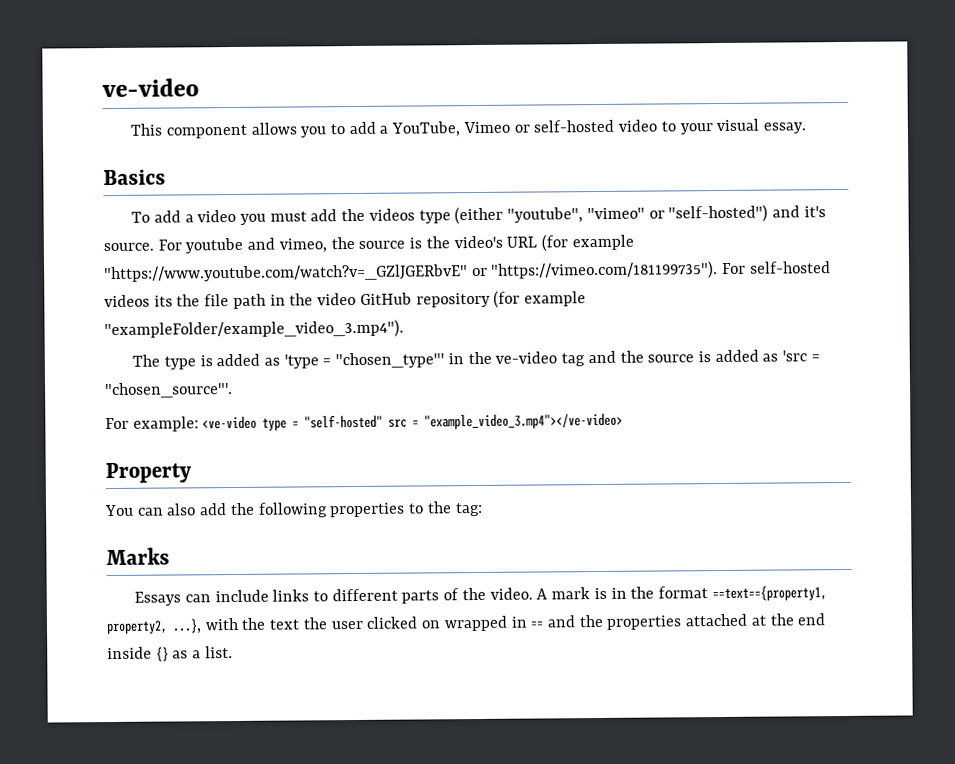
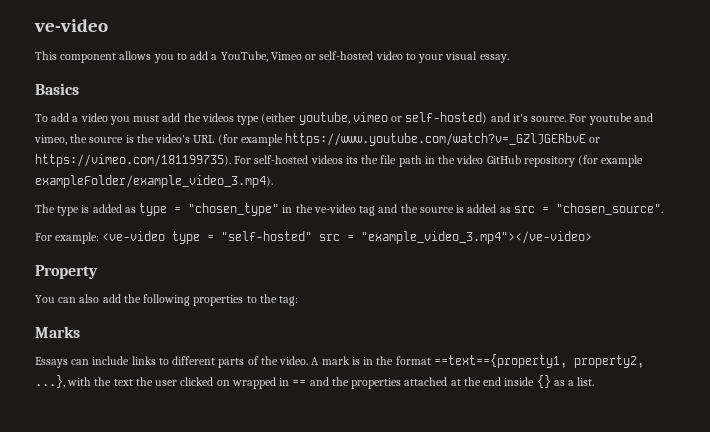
- To add a video you must add the videos type (either "youtube", "vimeo" or "self-hosted") and it's source.
+ To add a video you must add the videos type (either youtube, vimeo or self-hosted) and it's source.
- For youtube and vimeo, the source is the video's URL (for example "https://www.youtube.com/watch?v=_GZlJGERbvE" or "https://vimeo.com/181199735"). For self-hosted videos its the file path in the video GitHub repository (for example "exampleFolder/example_video_3.mp4").
+ For youtube and vimeo, the source is the video's URL (for example https://www.youtube.com/watch?v=_GZlJGERbvE or https://vimeo.com/181199735). For self-hosted videos its the file path in the video GitHub repository (for example exampleFolder/example_video_3.mp4).
- The type is added as 'type = "chosen_type"' in the ve-video tag and the source is added as 'src = "chosen_source"'.
+ The type is added as type = "chosen_type" in the ve-video tag and the source is added as src = "chosen_source".

